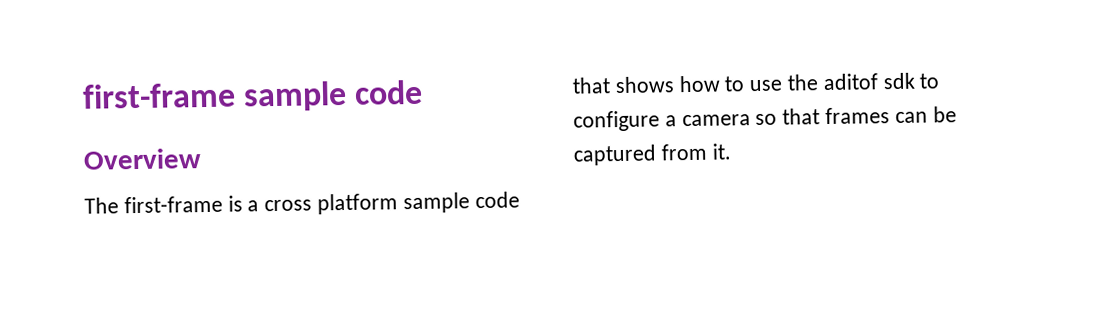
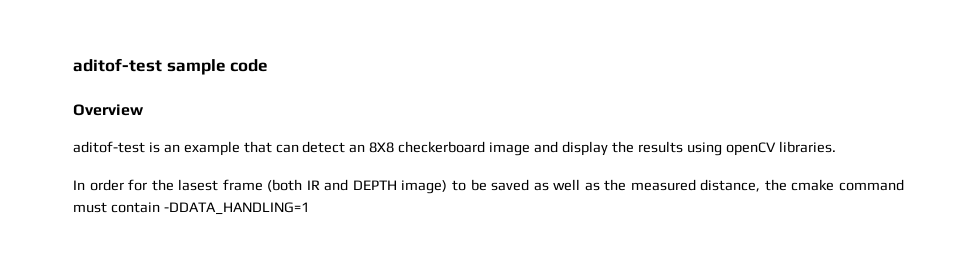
- first-frame sample code
+ aditof-test sample code
- The first-frame is a cross platform sample code that shows how to use the aditof sdk to configure a camera so that frames can be captured from it.
+ aditof-test is an example that can detect an 8X8 checkerboard image and display the results using openCV libraries.
+ In order for the lasest frame (both IR and DEPTH image) to be saved as well as the measured distance, the cmake command must contain -DDATA_HANDLING=1

